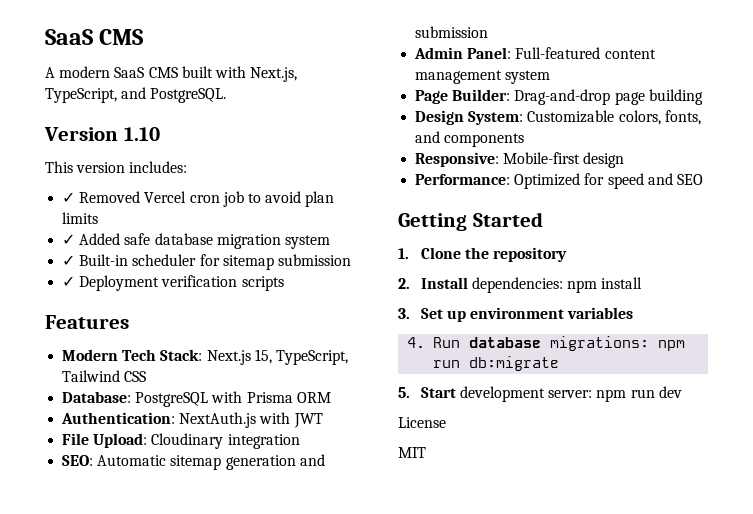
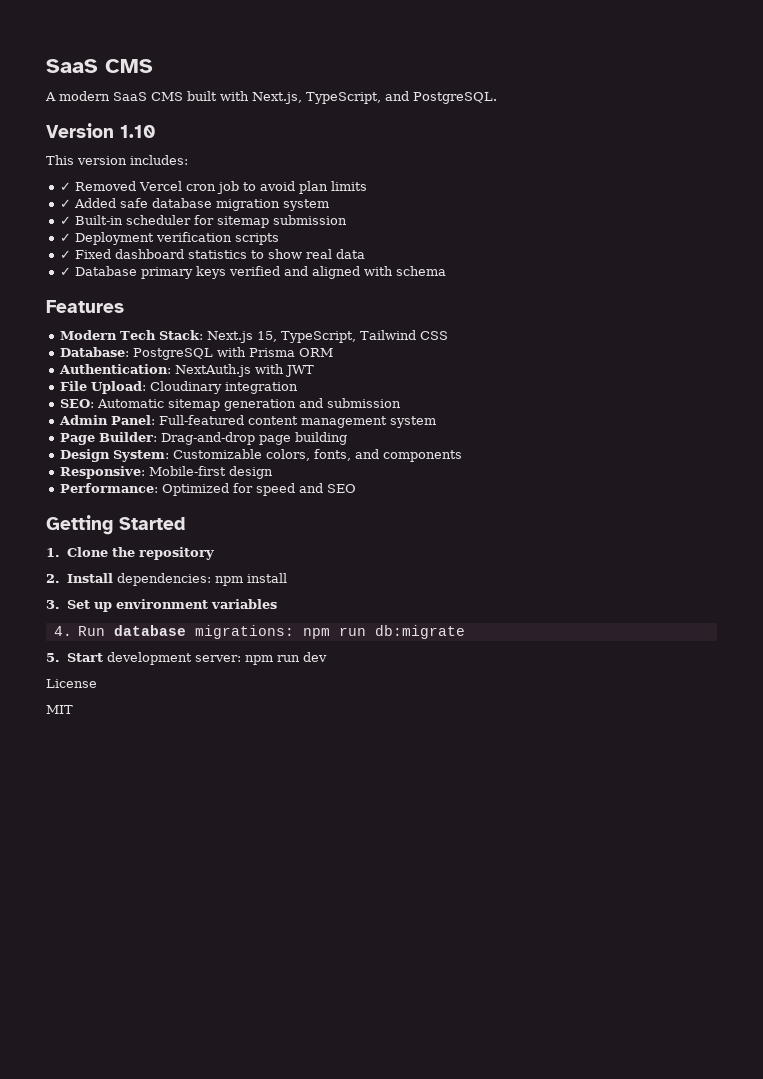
+ ✓ Fixed dashboard statistics to show real data
+ ✓ Database primary keys verified and aligned with schema

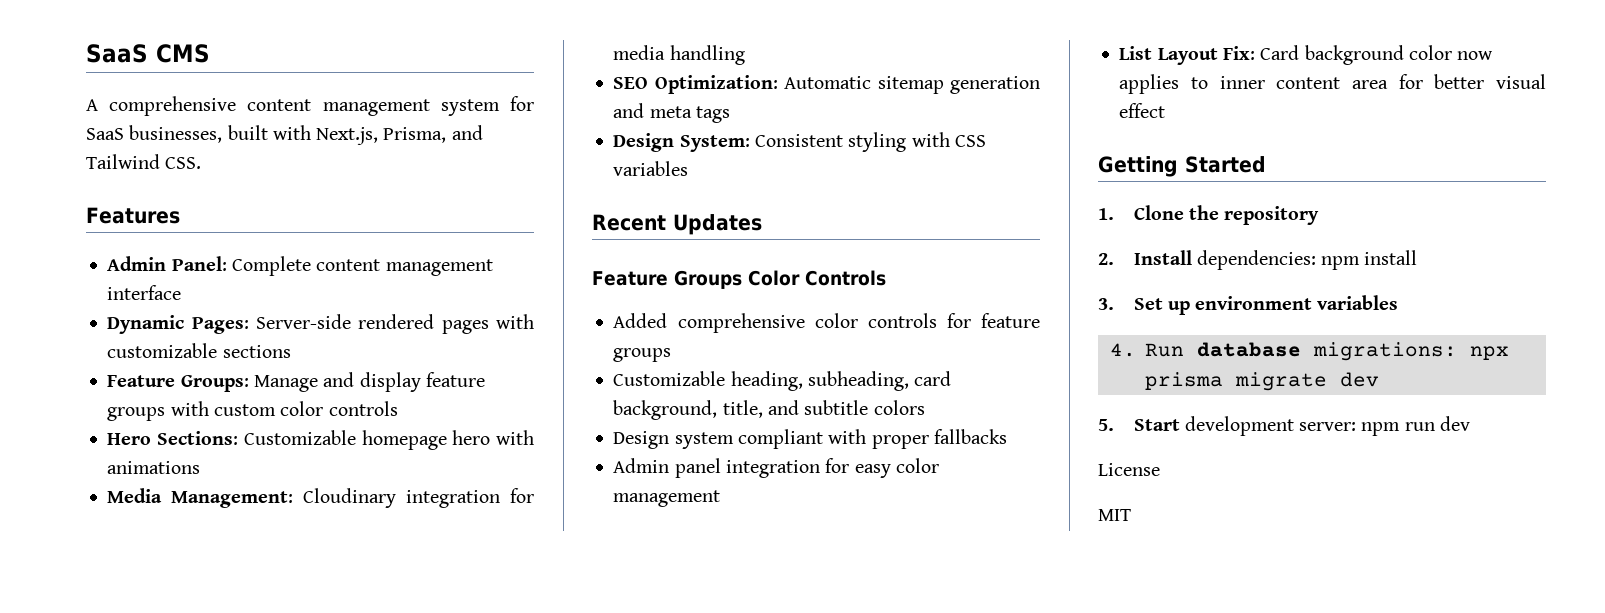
- A modern SaaS CMS built with Next.js, TypeScript, and PostgreSQL.
- Version 1.10
- This version includes:
- ✓ Removed Vercel cron job to avoid plan limits
- ✓ Added safe database migration system
- ✓ Built-in scheduler for sitemap submission
- ✓ Deployment verification scripts
- ✓ Fixed dashboard statistics to show real data
- ✓ Database primary keys verified and aligned with schema
+ A comprehensive content management system for SaaS businesses, built with Next.js, Prisma, and Tailwind CSS.
  Features
- Modern Tech Stack: Next.js 15, TypeScript, Tailwind CSS
- Database: PostgreSQL with Prisma ORM
- Authentication: NextAuth.js with JWT
- File Upload: Cloudinary integration
- SEO: Automatic sitemap generation and submission
- Admin Panel: Full-featured content management system
- Page Builder: Drag-and-drop page building
- Design System: Customizable colors, fonts, and components
- Responsive: Mobile-first design
- Performance: Optimized for speed and SEO
+ Admin Panel: Complete content management interface
+ Dynamic Pages: Server-side rendered pages with customizable sections
+ Feature Groups: Manage and display feature groups with custom color controls
+ Hero Sections: Customizable homepage hero with animations
+ Media Management: Cloudinary integration for media handling
+ SEO Optimization: Automatic sitemap generation and meta tags
+ Design System: Consistent styling with CSS variables
+ Recent Updates
+ Feature Groups Color Controls
+ Added comprehensive color controls for feature groups
+ Customizable heading, subheading, card background, title, and subtitle colors
+ Design system compliant with proper fallbacks
+ Admin panel integration for easy color management
+ List Layout Fix: Card background color now applies to inner content area for better visual effect
- 4. Run database migrations: npm run db:migrate
+ 4. Run database migrations: npx prisma migrate dev

